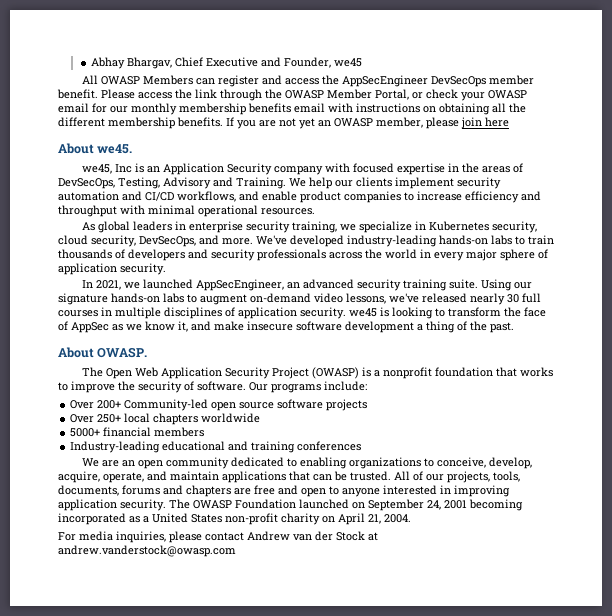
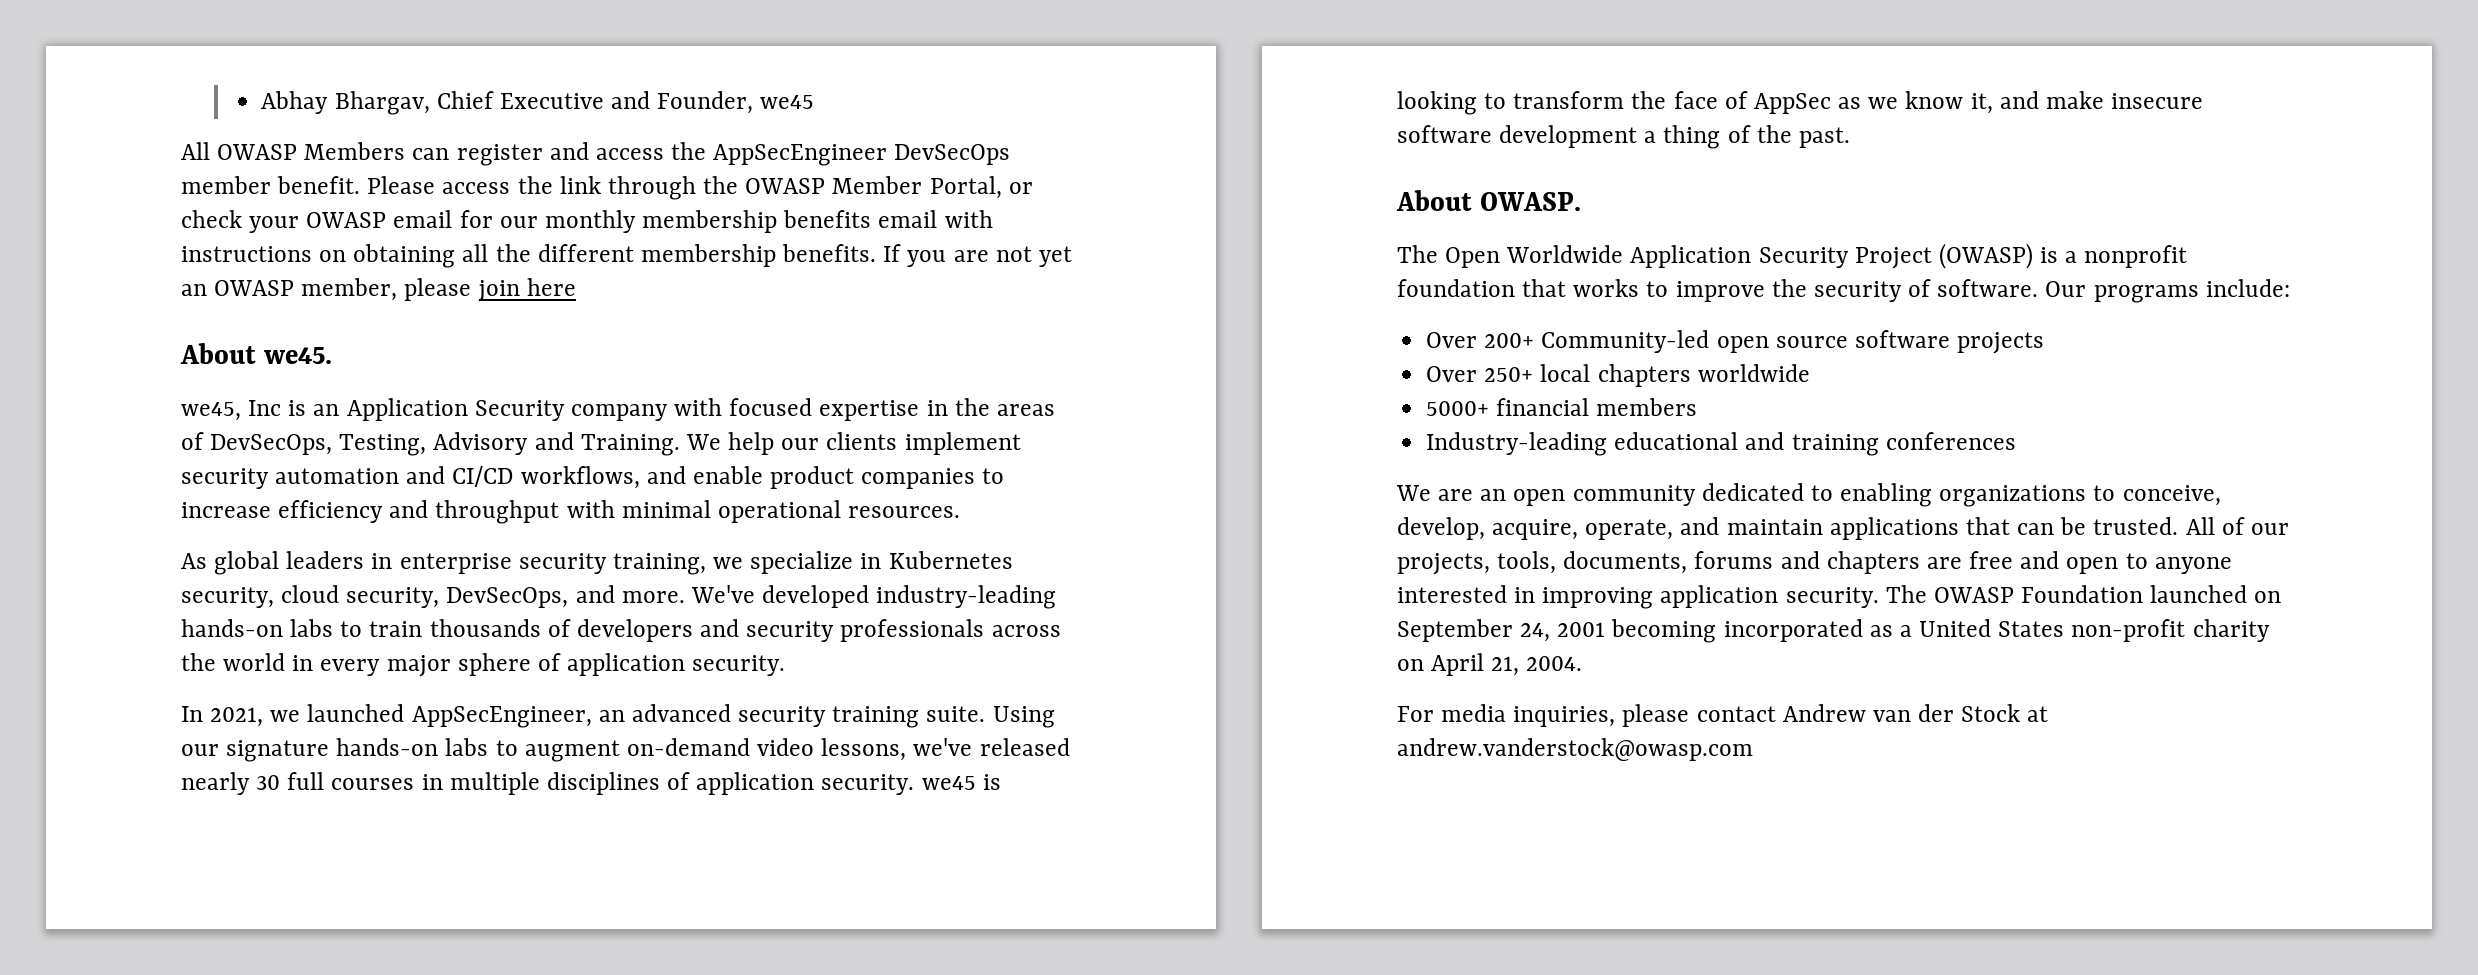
- The Open Web Application Security Project (OWASP) is a nonprofit foundation that works to improve the security of software.
+ The Open Worldwide Application Security Project (OWASP) is a nonprofit foundation that works to improve the security of software.

